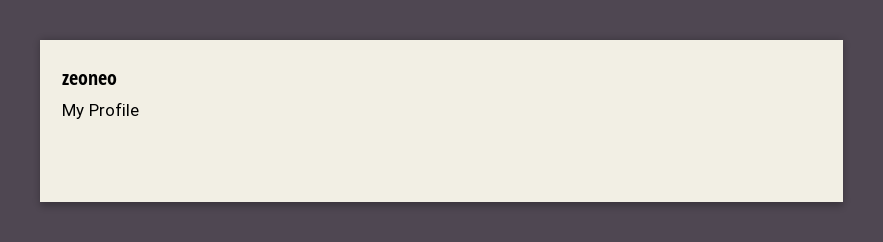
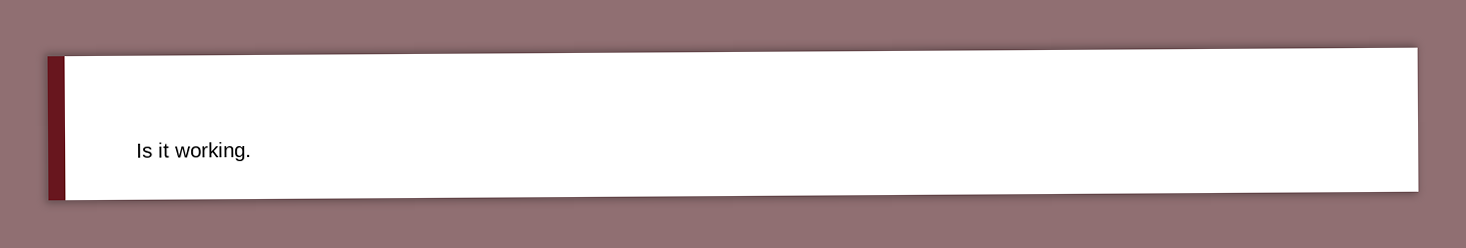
- zeoneo
- My Profile
+ Is it working.

